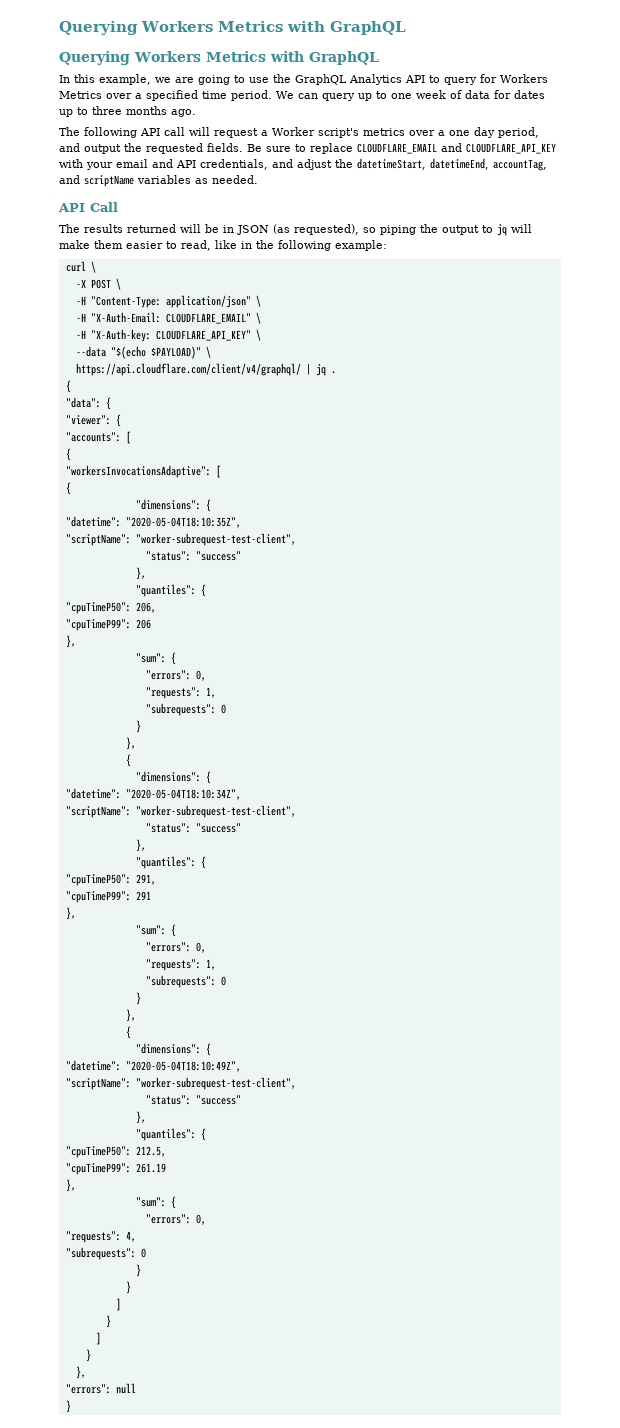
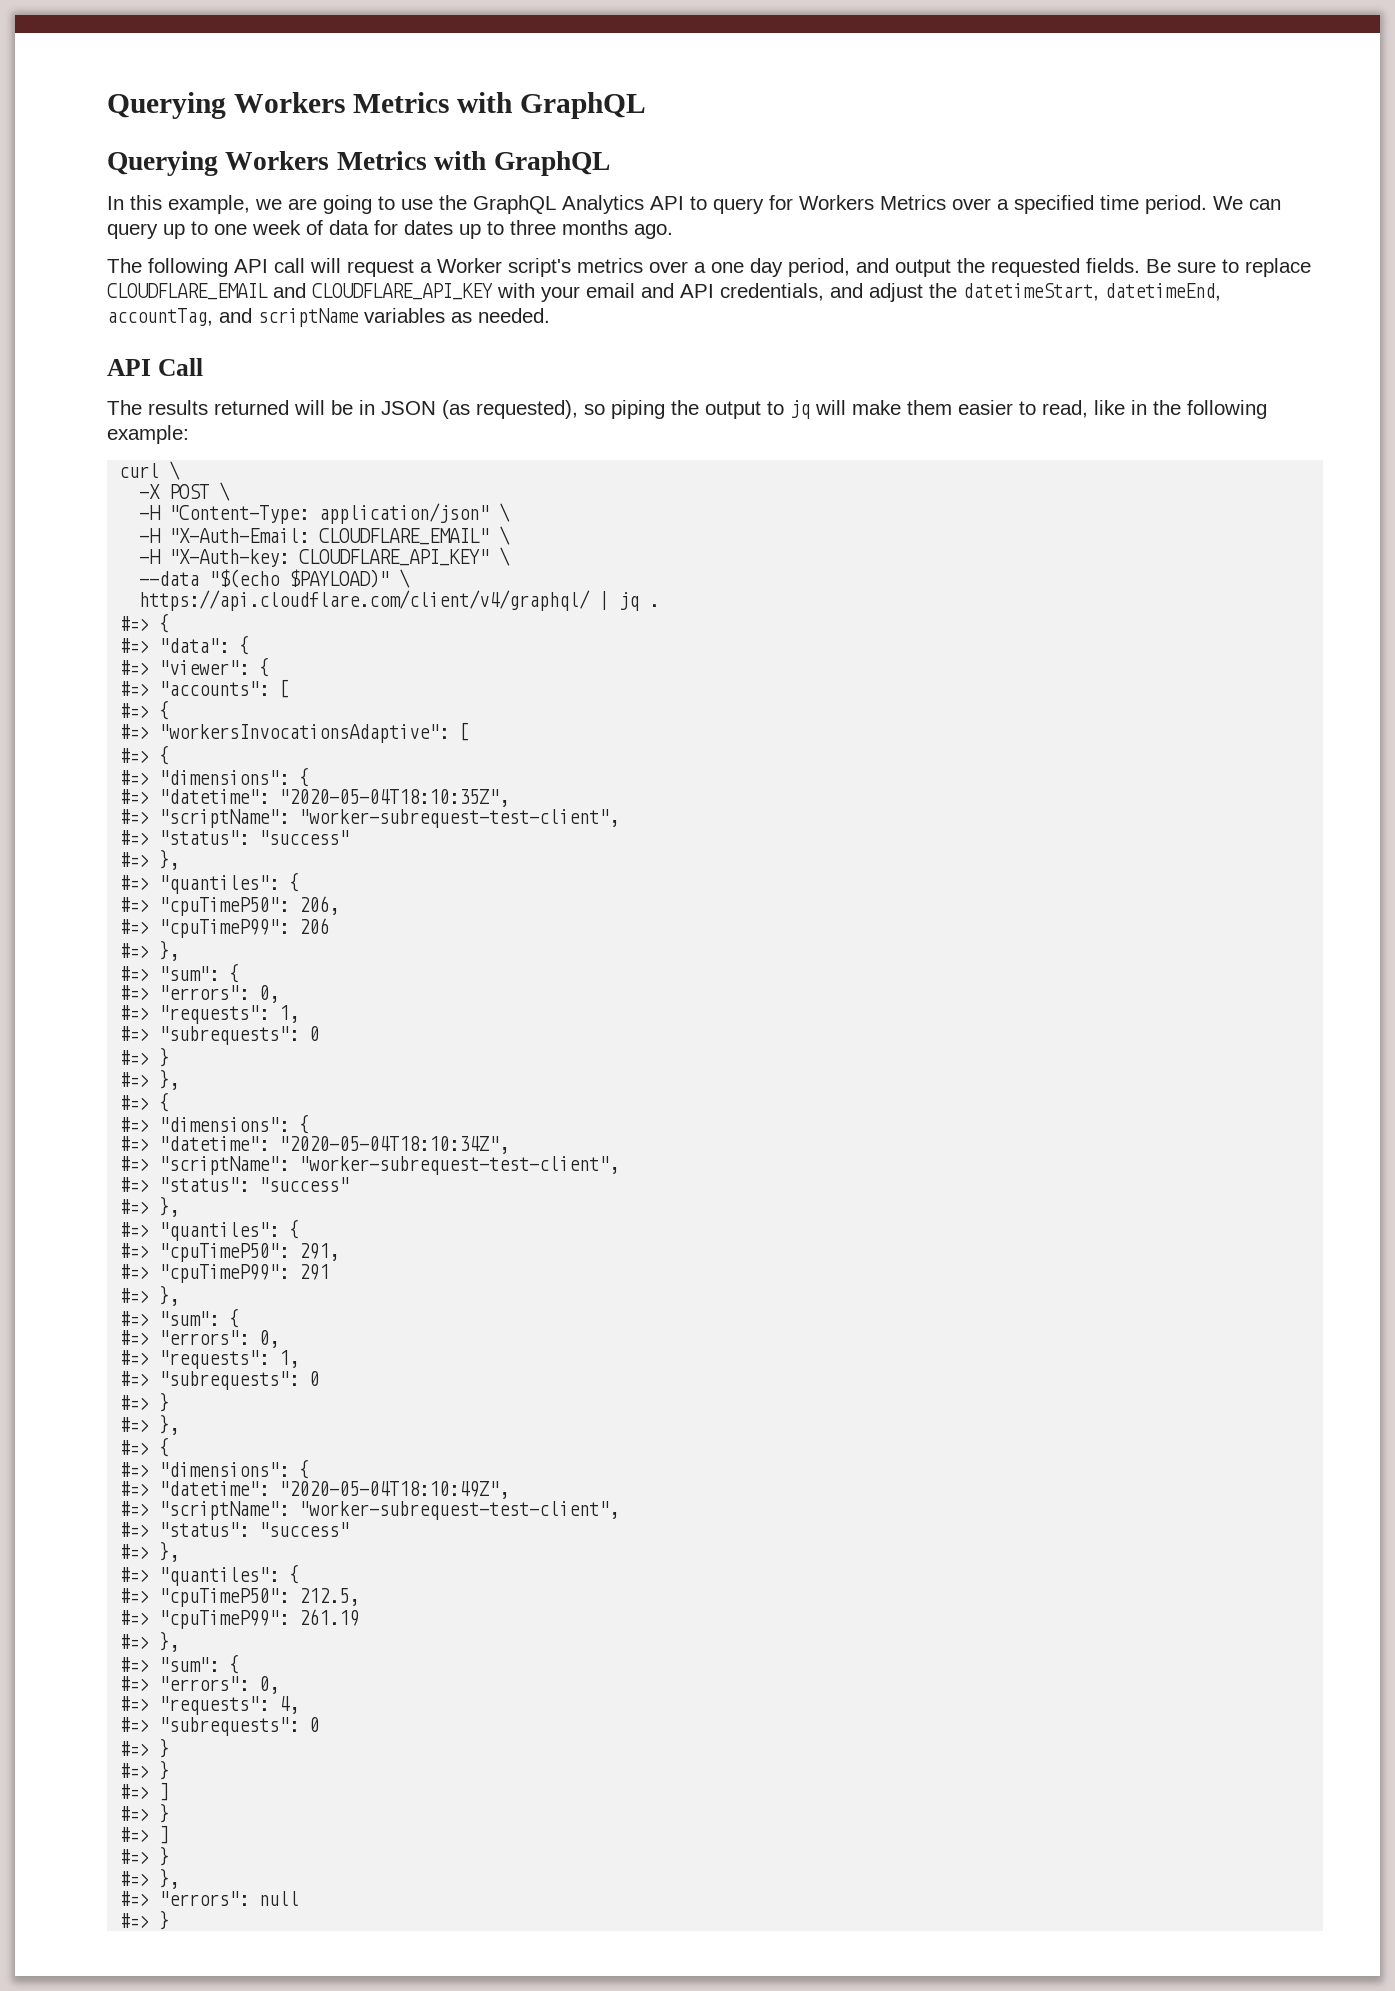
  https://api.cloudflare.com/client/v4/graphql/ | jq .
- {
- "data": {
+ #=> {
+ #=> "data": {
- "viewer": {
+ #=> "viewer": {
- "accounts": [
- {
- "workersInvocationsAdaptive": [
- {
- "dimensions": {
- "datetime": "2020-05-04T18:10:35Z",
- "scriptName": "worker-subrequest-test-client",
- "status": "success"
- },
- "quantiles": {
- "cpuTimeP50": 206,
+ #=> "accounts": [
+ #=> {
+ #=> "workersInvocationsAdaptive": [
+ #=> {
+ #=> "dimensions": {
+ #=> "datetime": "2020-05-04T18:10:35Z",
+ #=> "scriptName": "worker-subrequest-test-client",
+ #=> "status": "success"
+ #=> },
+ #=> "quantiles": {
+ #=> "cpuTimeP50": 206,
- "cpuTimeP99": 206
- },
- "sum": {
- "errors": 0,
- "requests": 1,
- "subrequests": 0
- }
- },
- {
- "dimensions": {
- "datetime": "2020-05-04T18:10:34Z",
- "scriptName": "worker-subrequest-test-client",
- "status": "success"
- },
- "quantiles": {
- "cpuTimeP50": 291,
+ #=> "cpuTimeP99": 206
+ #=> },
+ #=> "sum": {
+ #=> "errors": 0,
+ #=> "requests": 1,
+ #=> "subrequests": 0
+ #=> }
+ #=> },
+ #=> {
+ #=> "dimensions": {
+ #=> "datetime": "2020-05-04T18:10:34Z",
+ #=> "scriptName": "worker-subrequest-test-client",
+ #=> "status": "success"
+ #=> },
+ #=> "quantiles": {
+ #=> "cpuTimeP50": 291,
- "cpuTimeP99": 291
- },
- "sum": {
- "errors": 0,
- "requests": 1,
- "subrequests": 0
- }
- },
- {
- "dimensions": {
- "datetime": "2020-05-04T18:10:49Z",
- "scriptName": "worker-subrequest-test-client",
- "status": "success"
- },
- "quantiles": {
- "cpuTimeP50": 212.5,
+ #=> "cpuTimeP99": 291
+ #=> },
+ #=> "sum": {
+ #=> "errors": 0,
+ #=> "requests": 1,
+ #=> "subrequests": 0
+ #=> }
+ #=> },
+ #=> {
+ #=> "dimensions": {
+ #=> "datetime": "2020-05-04T18:10:49Z",
+ #=> "scriptName": "worker-subrequest-test-client",
+ #=> "status": "success"
+ #=> },
+ #=> "quantiles": {
+ #=> "cpuTimeP50": 212.5,
- "cpuTimeP99": 261.19
- },
- "sum": {
- "errors": 0,
- "requests": 4,
- "subrequests": 0
- }
- }
- ]
- }
- ]
- }
- },
- "errors": null
- }
+ #=> "cpuTimeP99": 261.19
+ #=> },
+ #=> "sum": {
+ #=> "errors": 0,
+ #=> "requests": 4,
+ #=> "subrequests": 0
+ #=> }
+ #=> }
+ #=> ]
+ #=> }
+ #=> ]
+ #=> }
+ #=> },
+ #=> "errors": null
+ #=> }

